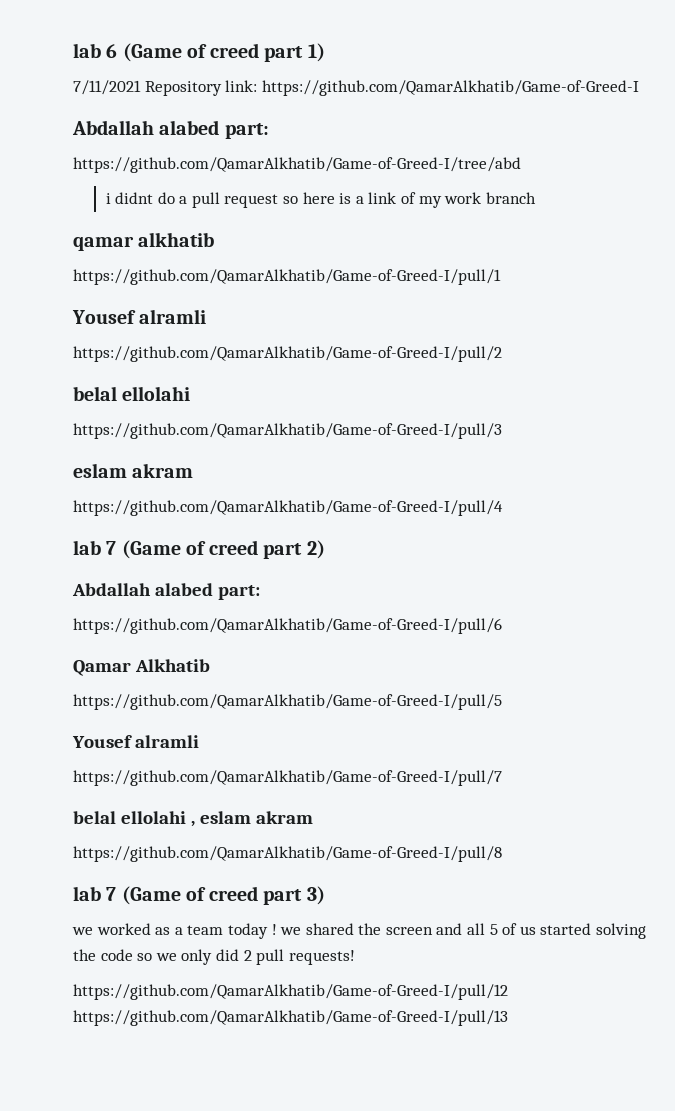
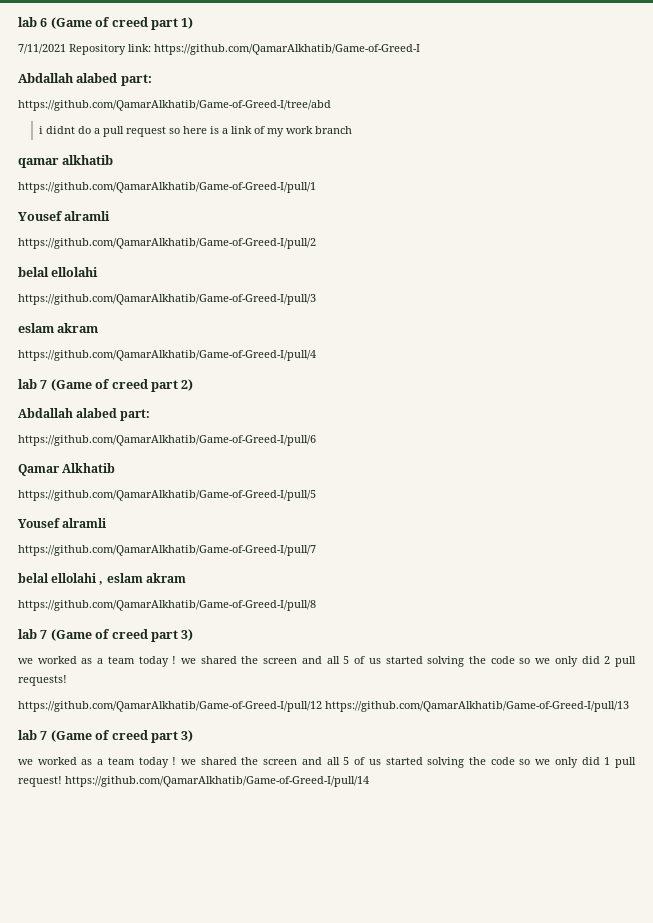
  https://github.com/QamarAlkhatib/Game-of-Greed-I/pull/12 https://github.com/QamarAlkhatib/Game-of-Greed-I/pull/13
+ lab 7 (Game of creed part 3)
+ we worked as a team today ! we shared the screen and all 5 of us started solving the code so we only did 1 pull request! https://github.com/QamarAlkhatib/Game-of-Greed-I/pull/14

